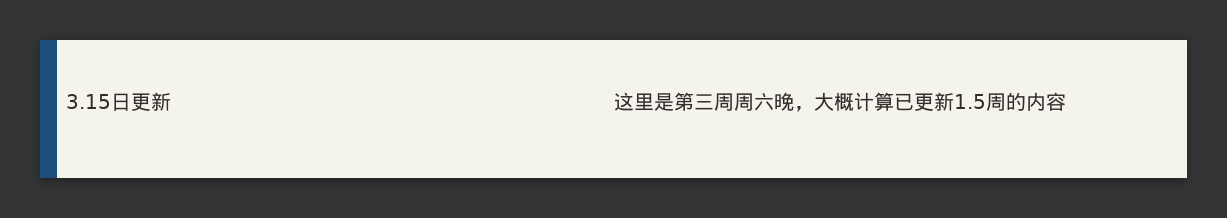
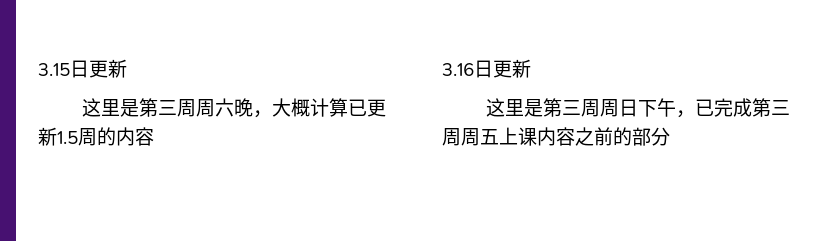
+ 3.16日更新
+ 这里是第三周周日下午，已完成第三周周五上课内容之前的部分

